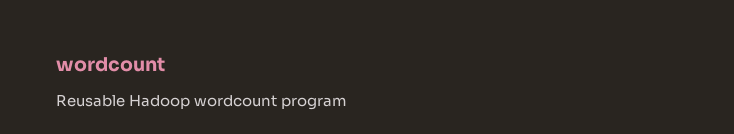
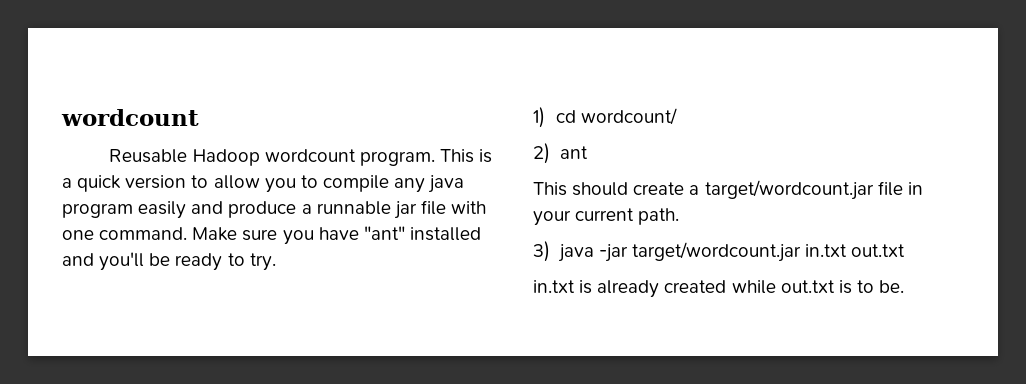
- Reusable Hadoop wordcount program
+ Reusable Hadoop wordcount program. This is a quick version to allow you to compile any java program easily and produce a runnable jar file with one command. Make sure you have "ant" installed and you'll be ready to try.
+ 1) cd wordcount/
+ 2) ant
+ This should create a target/wordcount.jar file in your current path.
+ 3) java -jar target/wordcount.jar in.txt out.txt
+ in.txt is already created while out.txt is to be.

